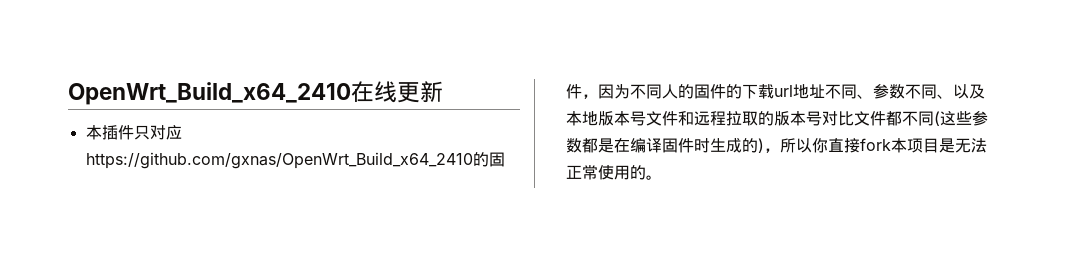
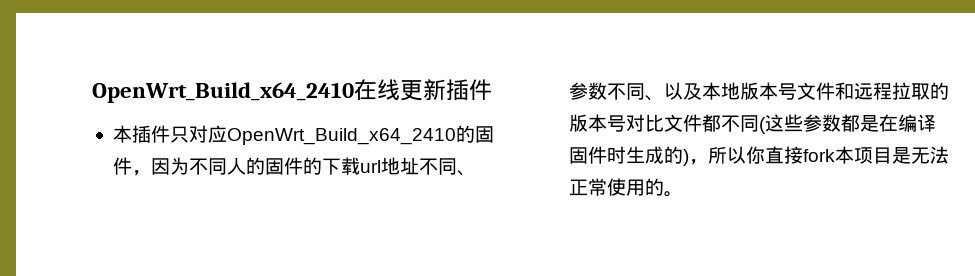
- OpenWrt_Build_x64_2410在线更新
+ OpenWrt_Build_x64_2410在线更新插件
- 本插件只对应https://github.com/gxnas/OpenWrt_Build_x64_2410的固件，因为不同人的固件的下载url地址不同、参数不同、以及本地版本号文件和远程拉取的版本号对比文件都不同(这些参数都是在编译固件时生成的)，所以你直接fork本项目是无法正常使用的。
+ 本插件只对应OpenWrt_Build_x64_2410的固件，因为不同人的固件的下载url地址不同、参数不同、以及本地版本号文件和远程拉取的版本号对比文件都不同(这些参数都是在编译固件时生成的)，所以你直接fork本项目是无法正常使用的。

